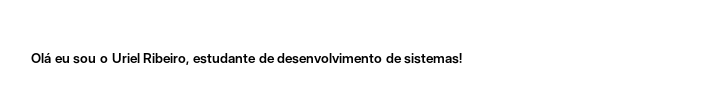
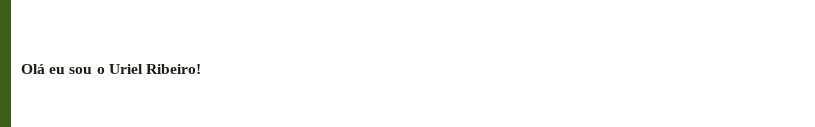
- Olá eu sou o Uriel Ribeiro, estudante de desenvolvimento de sistemas!
+ Olá eu sou o Uriel Ribeiro!

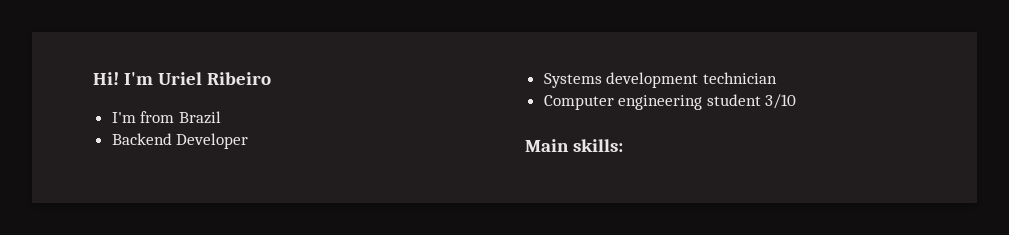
- Olá eu sou o Uriel Ribeiro!
+ Hi! I'm Uriel Ribeiro
+ I'm from Brazil
+ Backend Developer
+ Systems development technician
+ Computer engineering student 3/10
+ Main skills:

